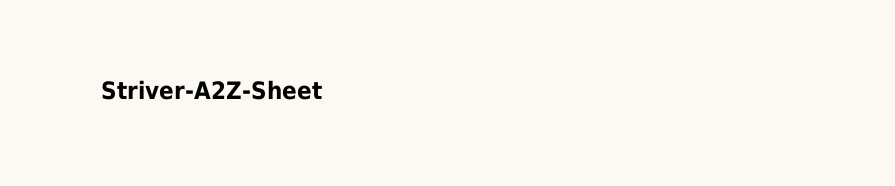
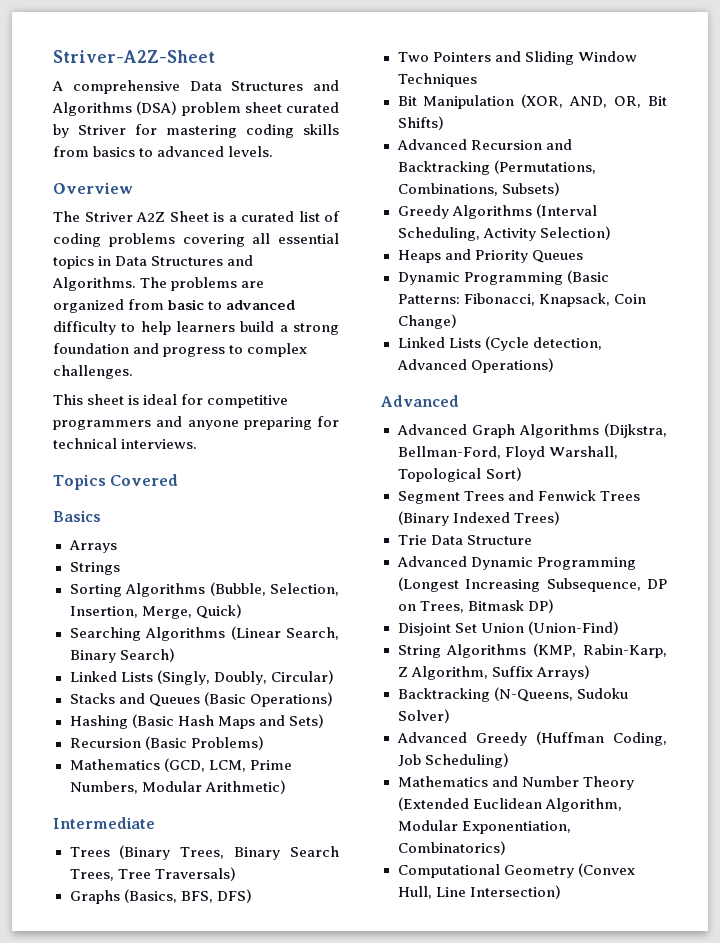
+ A comprehensive Data Structures and Algorithms (DSA) problem sheet curated by Striver for mastering coding skills from basics to advanced levels.
+ Overview
+ The Striver A2Z Sheet is a curated list of coding problems covering all essential topics in Data Structures and Algorithms. The problems are organized from basic to advanced difficulty to help learners build a strong foundation and progress to complex challenges.
+ This sheet is ideal for competitive programmers and anyone preparing for technical interviews.
+ Topics Covered
+ Basics
+ Arrays
+ Strings
+ Sorting Algorithms (Bubble, Selection, Insertion, Merge, Quick)
+ Searching Algorithms (Linear Search, Binary Search)
+ Linked Lists (Singly, Doubly, Circular)
+ Stacks and Queues (Basic Operations)
+ Hashing (Basic Hash Maps and Sets)
+ Recursion (Basic Problems)
+ Mathematics (GCD, LCM, Prime Numbers, Modular Arithmetic)
+ Intermediate
+ Trees (Binary Trees, Binary Search Trees, Tree Traversals)
+ Graphs (Basics, BFS, DFS)
+ Two Pointers and Sliding Window Techniques
+ Bit Manipulation (XOR, AND, OR, Bit Shifts)
+ Advanced Recursion and Backtracking (Permutations, Combinations, Subsets)
+ Greedy Algorithms (Interval Scheduling, Activity Selection)
+ Heaps and Priority Queues
+ Dynamic Programming (Basic Patterns: Fibonacci, Knapsack, Coin Change)
+ Linked Lists (Cycle detection, Advanced Operations)
+ Advanced
+ Advanced Graph Algorithms (Dijkstra, Bellman-Ford, Floyd Warshall, Topological Sort)
+ Segment Trees and Fenwick Trees (Binary Indexed Trees)
+ Trie Data Structure
+ Advanced Dynamic Programming (Longest Increasing Subsequence, DP on Trees, Bitmask DP)
+ Disjoint Set Union (Union-Find)
+ String Algorithms (KMP, Rabin-Karp, Z Algorithm, Suffix Arrays)
+ Backtracking (N-Queens, Sudoku Solver)
+ Advanced Greedy (Huffman Coding, Job Scheduling)
+ Mathematics and Number Theory (Extended Euclidean Algorithm, Modular Exponentiation, Combinatorics)
+ Computational Geometry (Convex Hull, Line Intersection)

